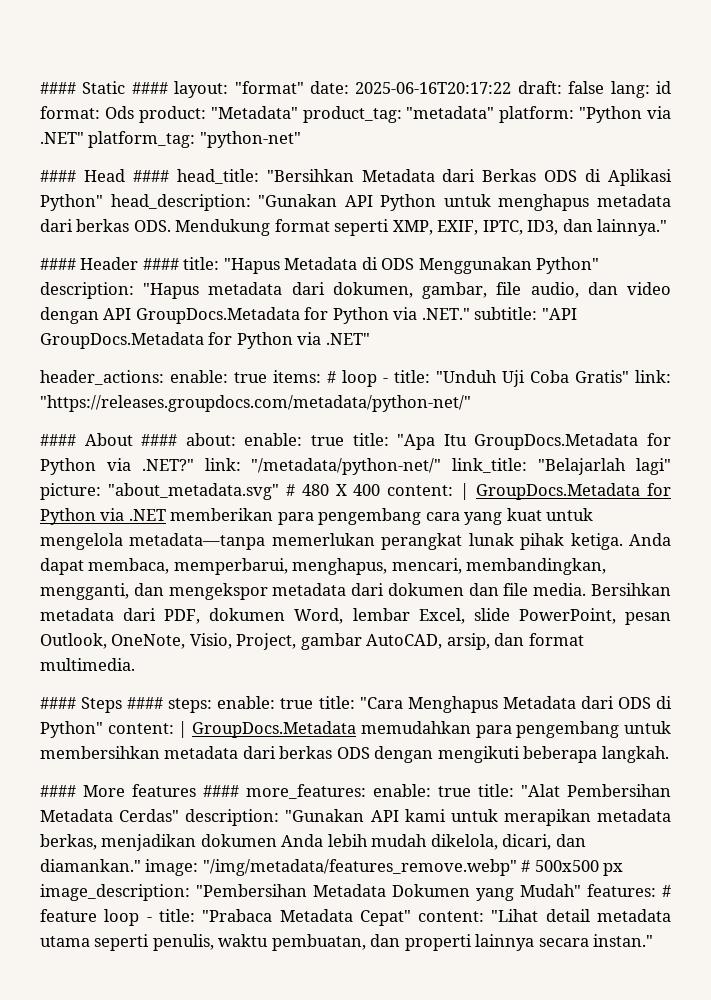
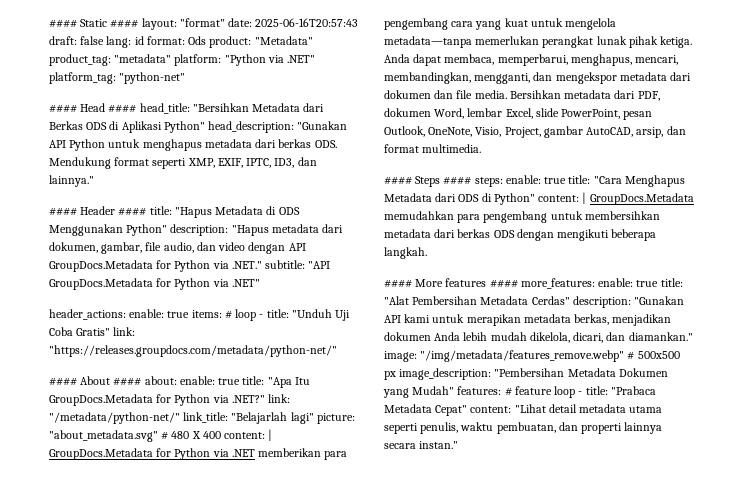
- #### Static #### layout: "format" date: 2025-06-16T20:17:22 draft: false lang: id format: Ods product: "Metadata" product_tag: "metadata" platform: "Python via .NET" platform_tag: "python-net"
+ #### Static #### layout: "format" date: 2025-06-16T20:57:43 draft: false lang: id format: Ods product: "Metadata" product_tag: "metadata" platform: "Python via .NET" platform_tag: "python-net"

